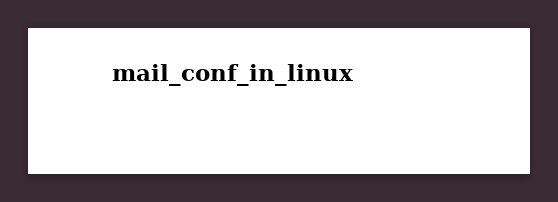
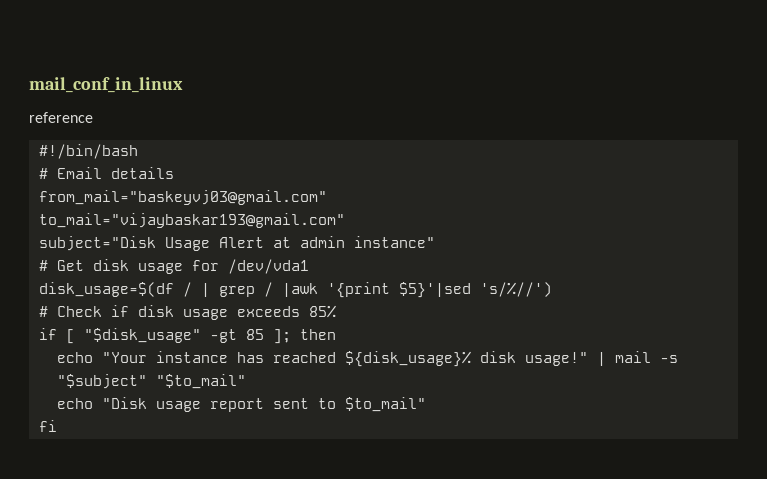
+ reference
+ #!/bin/bash
+ # Email details
+ from_mail="baskeyvj03@gmail.com"
+ to_mail="vijaybaskar193@gmail.com"
+ subject="Disk Usage Alert at admin instance"
+ # Get disk usage for /dev/vda1
+ disk_usage=$(df / | grep / |awk '{print $5}'|sed 's/%//')
+ # Check if disk usage exceeds 85%
+ if [ "$disk_usage" -gt 85 ]; then
+ echo "Your instance has reached ${disk_usage}% disk usage!" | mail -s "$subject" "$to_mail"
+ echo "Disk usage report sent to $to_mail"
+ fi

